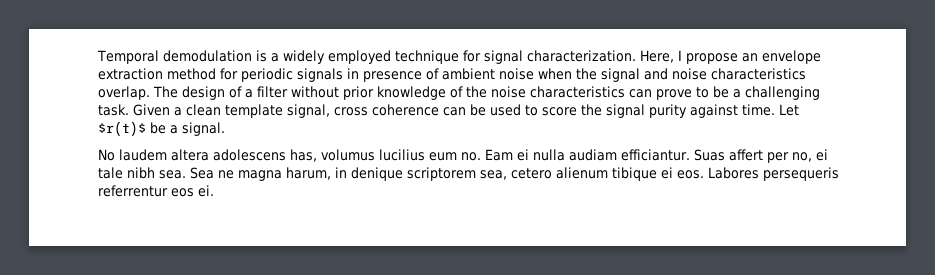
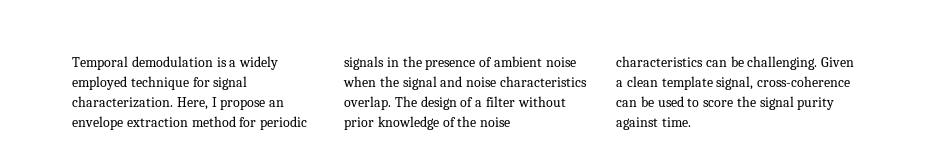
- Here, I propose an envelope extraction method for periodic signals in presence of ambient noise when the signal and noise characteristics overlap.
+ Here, I propose an envelope extraction method for periodic signals in the presence of ambient noise when the signal and noise characteristics overlap.
- The design of a filter without prior knowledge of the noise characteristics can prove to be a challenging task.
+ The design of a filter without prior knowledge of the noise characteristics can be challenging.
- Given a clean template signal, cross coherence can be used to score the signal purity against time. Let $r(t)$ be a signal.
- No laudem altera adolescens has, volumus lucilius eum no. Eam ei nulla audiam efficiantur. Suas affert per no, ei tale nibh sea. Sea ne magna harum, in denique scriptorem sea, cetero alienum tibique ei eos. Labores persequeris referrentur eos ei.
+ Given a clean template signal, cross-coherence can be used to score the signal purity against time.

